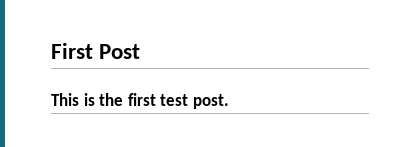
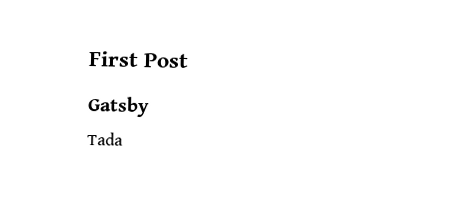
- This is the first test post.
+ Gatsby
+ Tada

